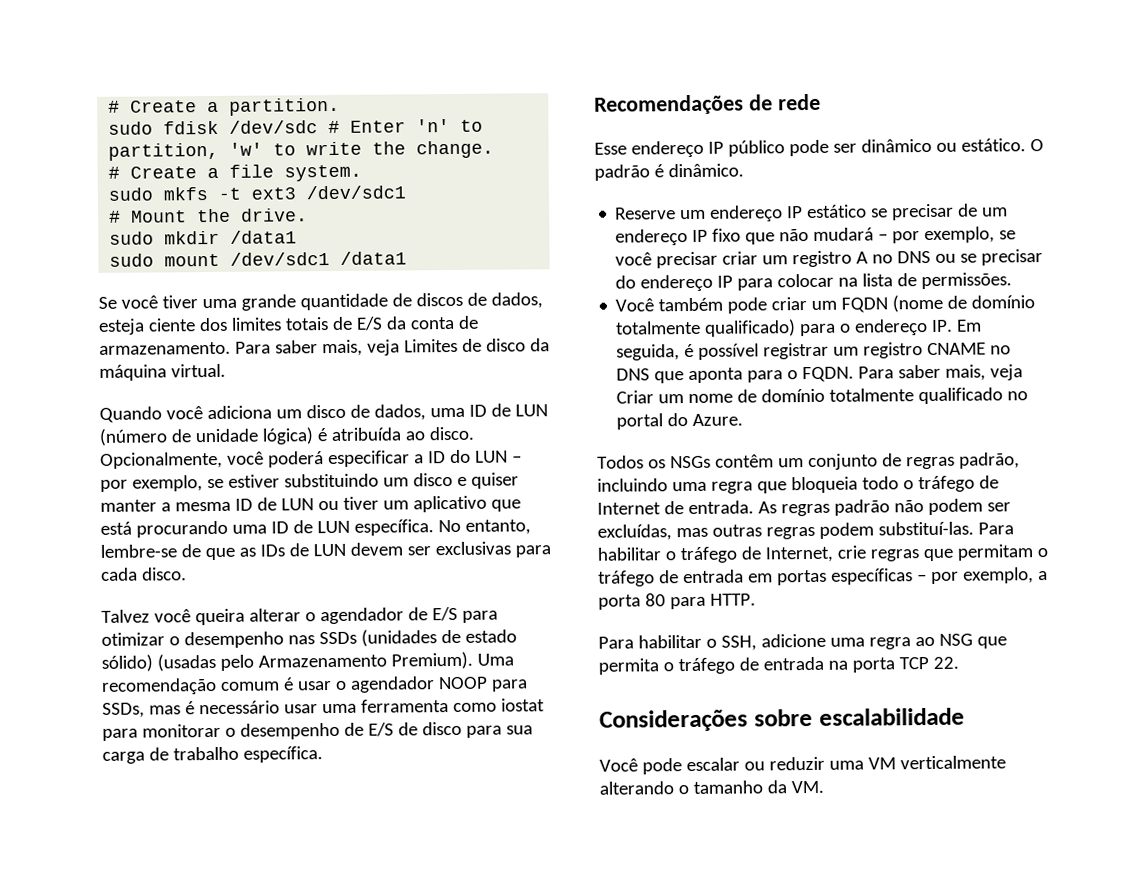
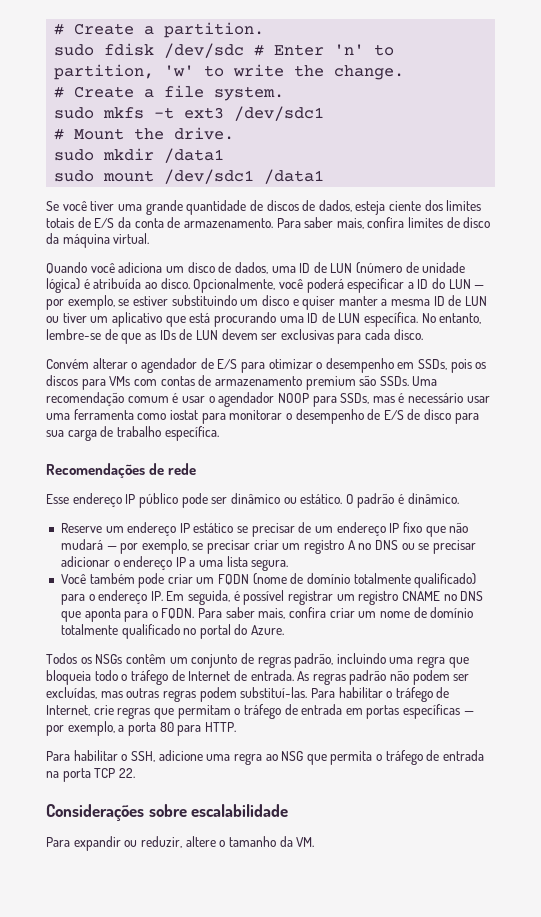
- Para saber mais, veja Limites de disco da máquina virtual.
+ Para saber mais, confira limites de disco da máquina virtual.
- Opcionalmente, você poderá especificar a ID do LUN – por exemplo, se estiver substituindo um disco e quiser manter a mesma ID de LUN ou tiver um aplicativo que está procurando uma ID de LUN específica.
+ Opcionalmente, você poderá especificar a ID do LUN — por exemplo, se estiver substituindo um disco e quiser manter a mesma ID de LUN ou tiver um aplicativo que está procurando uma ID de LUN específica.
- Talvez você queira alterar o agendador de E/S para otimizar o desempenho nas SSDs (unidades de estado sólido) (usadas pelo Armazenamento Premium).
+ Convém alterar o agendador de E/S para otimizar o desempenho em SSDs, pois os discos para VMs com contas de armazenamento premium são SSDs.
- Reserve um endereço IP estático se precisar de um endereço IP fixo que não mudará – por exemplo, se você precisar criar um registro A no DNS ou se precisar do endereço IP para colocar na lista de permissões.
+ Reserve um endereço IP estático se precisar de um endereço IP fixo que não mudará — por exemplo, se precisar criar um registro A no DNS ou se precisar adicionar o endereço IP a uma lista segura.
- Para saber mais, veja Criar um nome de domínio totalmente qualificado no portal do Azure.
+ Para saber mais, confira criar um nome de domínio totalmente qualificado no portal do Azure.
- Para habilitar o tráfego de Internet, crie regras que permitam o tráfego de entrada em portas específicas – por exemplo, a porta 80 para HTTP.
+ Para habilitar o tráfego de Internet, crie regras que permitam o tráfego de entrada em portas específicas — por exemplo, a porta 80 para HTTP.
- Você pode escalar ou reduzir uma VM verticalmente alterando o tamanho da VM.
+ Para expandir ou reduzir, altere o tamanho da VM.

